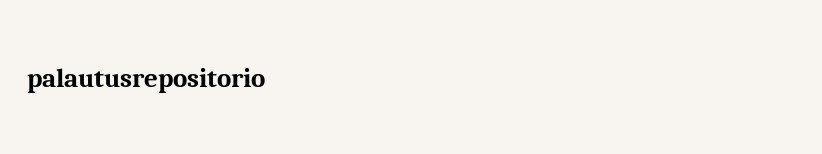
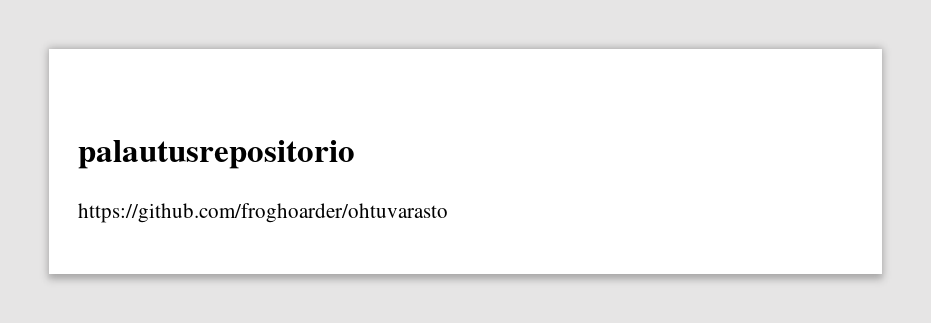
+ https://github.com/froghoarder/ohtuvarasto

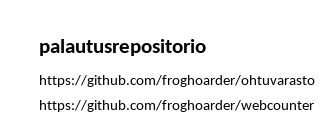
+ https://github.com/froghoarder/webcounter

